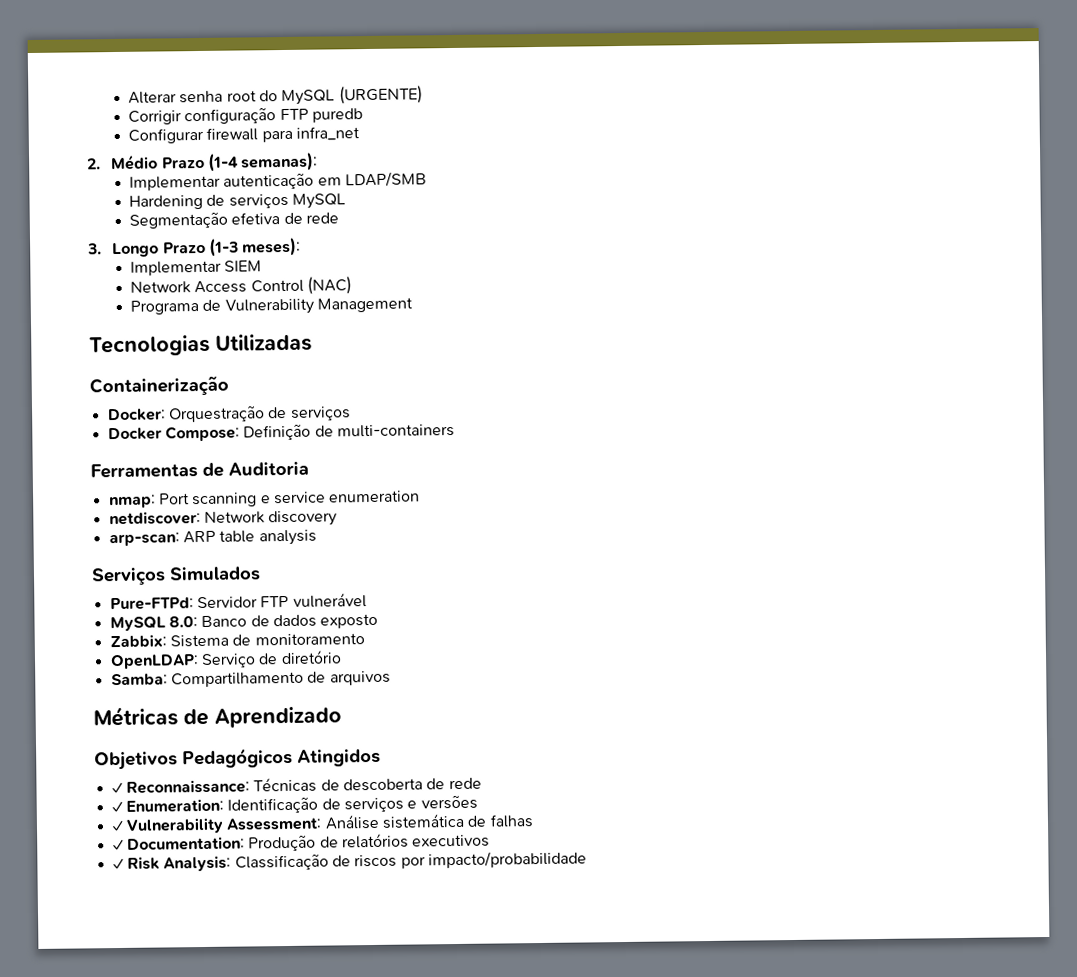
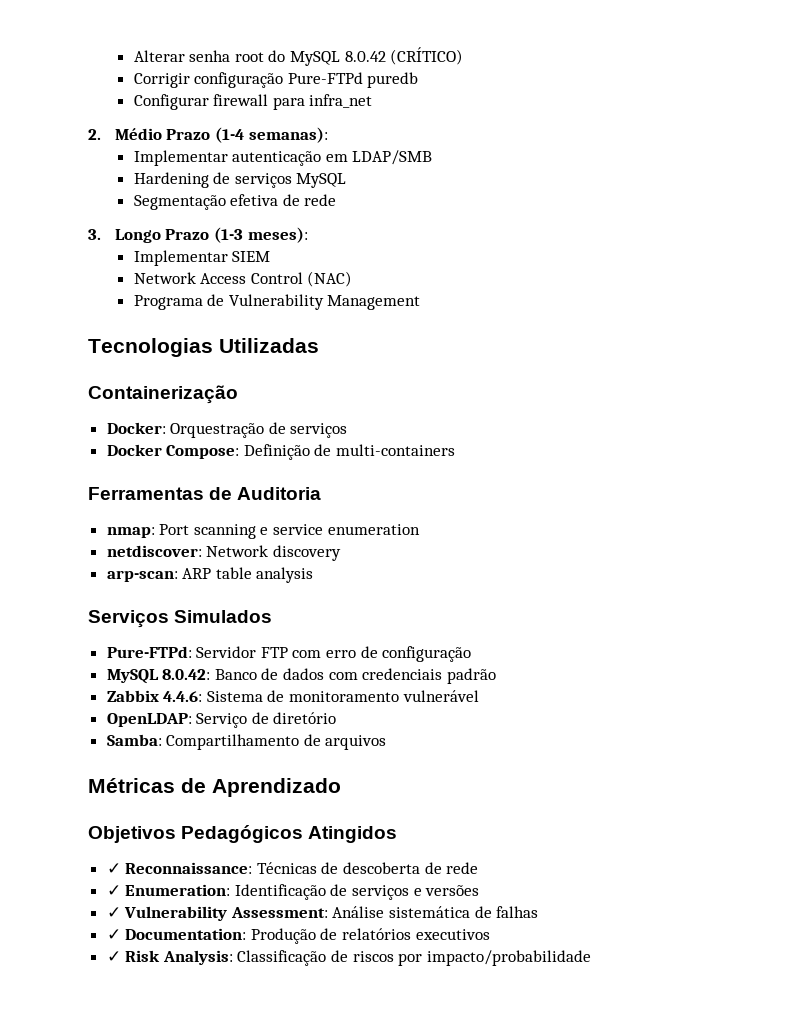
- Alterar senha root do MySQL (URGENTE)
+ Alterar senha root do MySQL 8.0.42 (CRÍTICO)
- Corrigir configuração FTP puredb
+ Corrigir configuração Pure-FTPd puredb
- Pure-FTPd: Servidor FTP vulnerável
- MySQL 8.0: Banco de dados exposto
- Zabbix: Sistema de monitoramento
+ Pure-FTPd: Servidor FTP com erro de configuração
+ MySQL 8.0.42: Banco de dados com credenciais padrão
+ Zabbix 4.4.6: Sistema de monitoramento vulnerável

